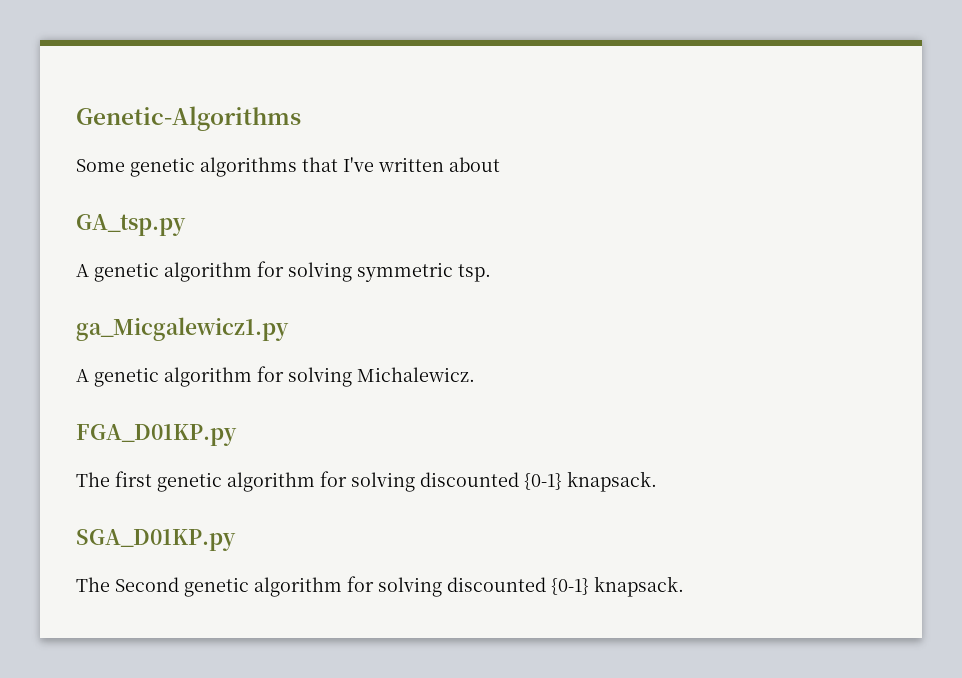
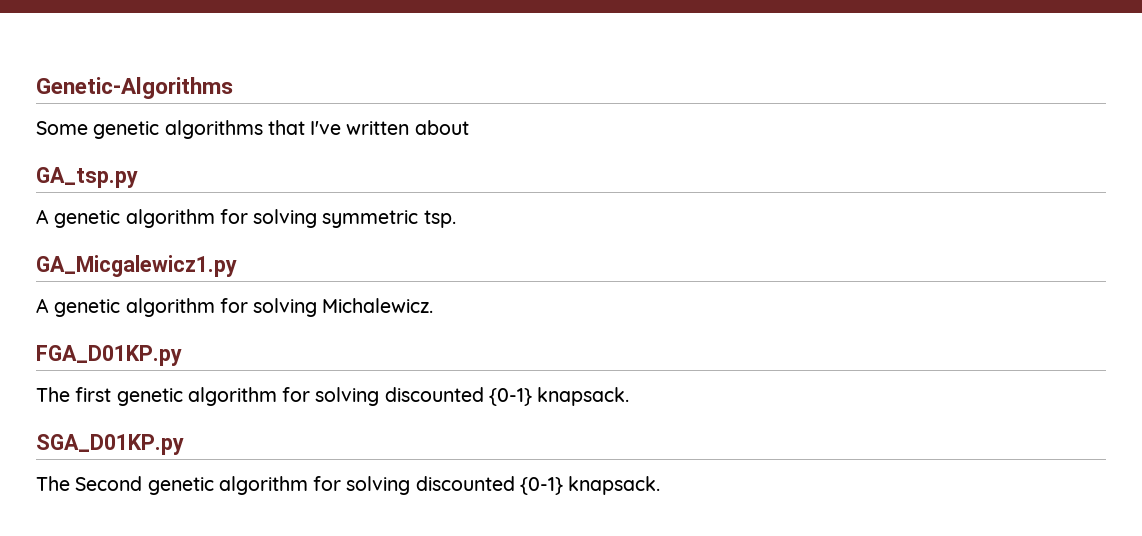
- ga_Micgalewicz1.py
+ GA_Micgalewicz1.py

